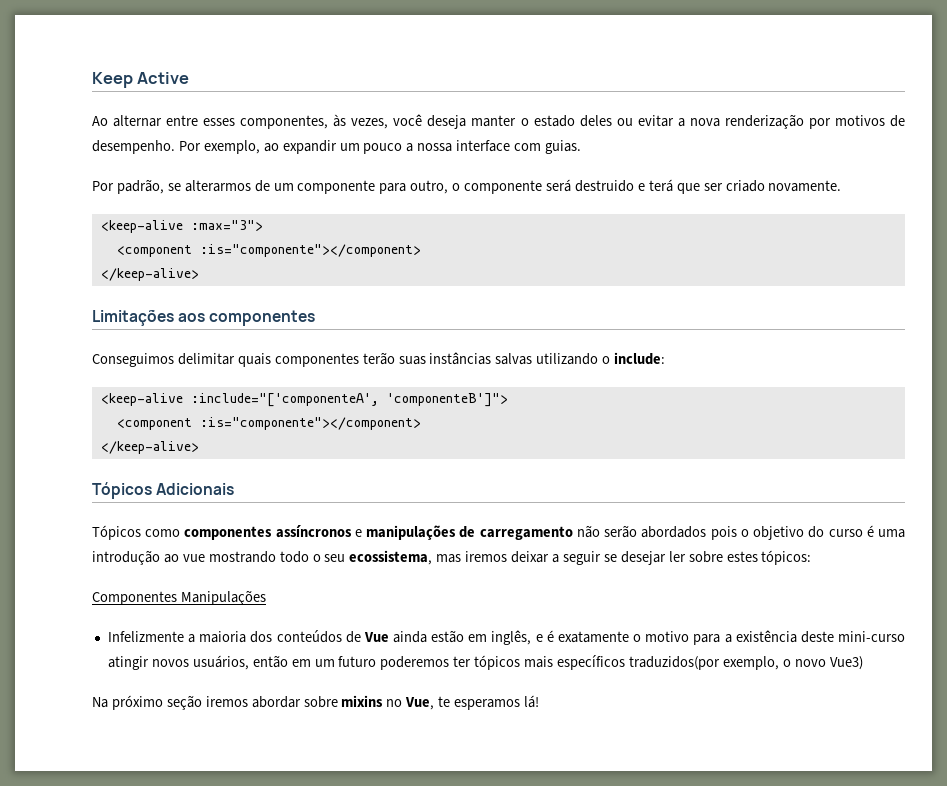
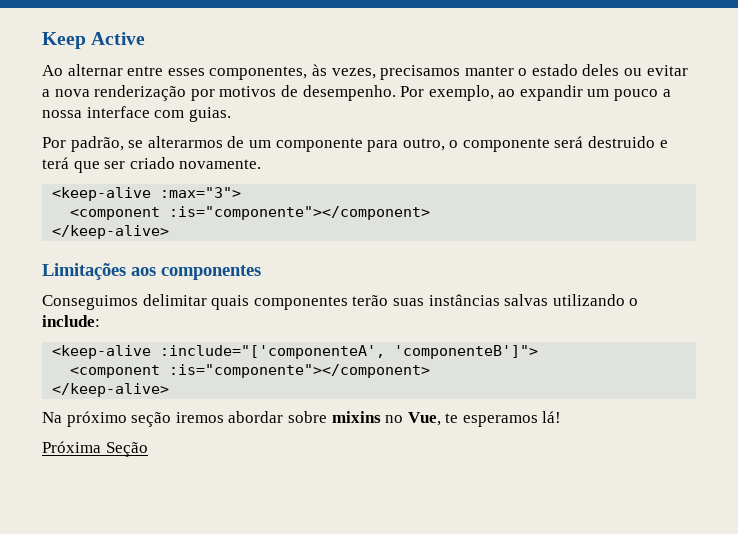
- Ao alternar entre esses componentes, às vezes, você deseja manter o estado deles ou evitar a nova renderização por motivos de desempenho.
+ Ao alternar entre esses componentes, às vezes, precisamos manter o estado deles ou evitar a nova renderização por motivos de desempenho.
- Tópicos Adicionais
- Tópicos como componentes assíncronos e manipulações de carregamento não serão abordados pois o objetivo do curso é uma introdução ao vue mostrando todo o seu ecossistema, mas iremos deixar a seguir se desejar ler sobre estes tópicos:
- Componentes Manipulações
- Infelizmente a maioria dos conteúdos de Vue ainda estão em inglês, e é exatamente o motivo para a existência deste mini-curso atingir novos usuários, então em um futuro poderemos ter tópicos mais específicos traduzidos(por exemplo, o novo Vue3)
+ Próxima Seção

